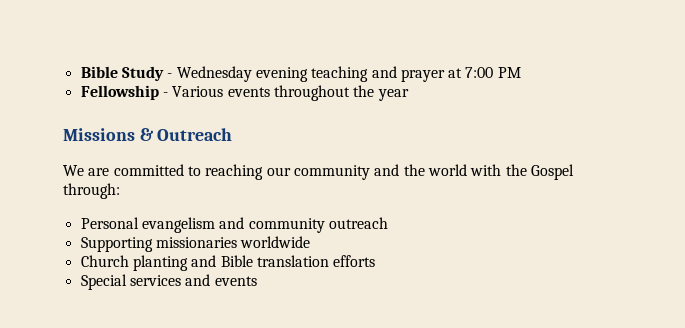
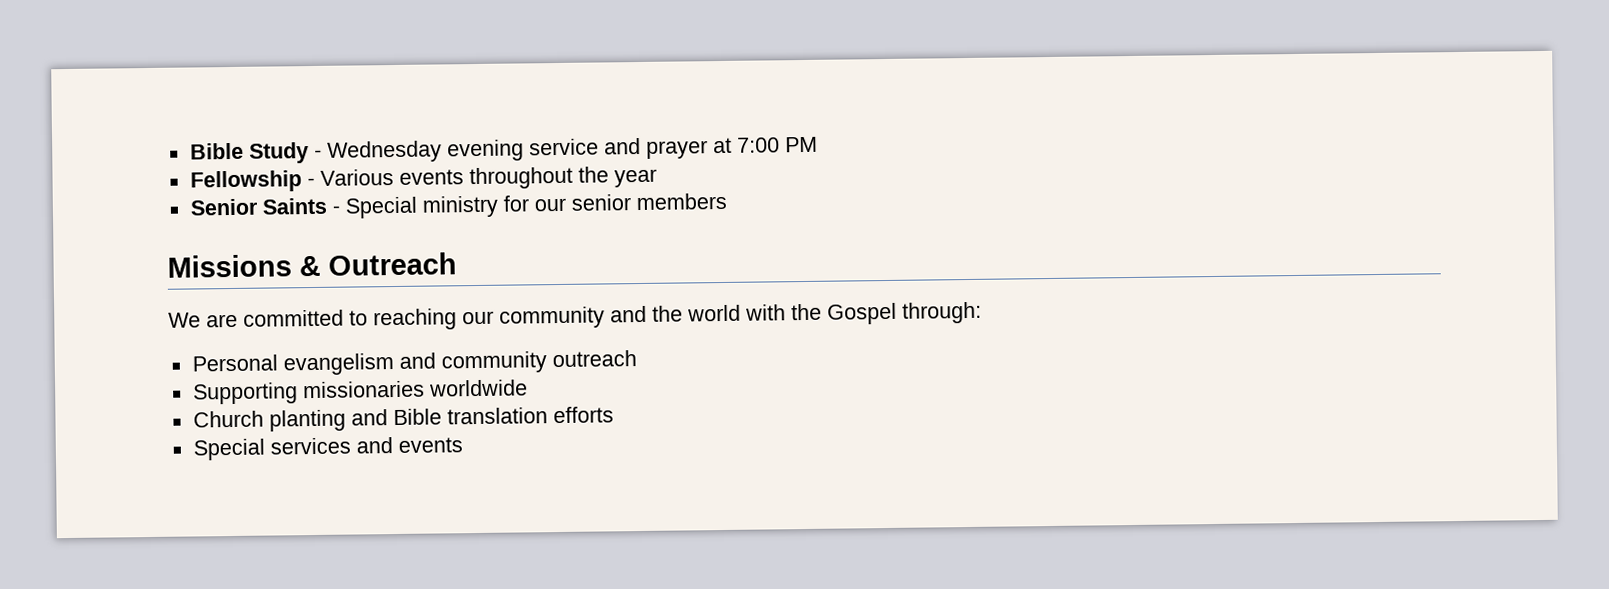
- Bible Study - Wednesday evening teaching and prayer at 7:00 PM
+ Bible Study - Wednesday evening service and prayer at 7:00 PM
+ Senior Saints - Special ministry for our senior members

